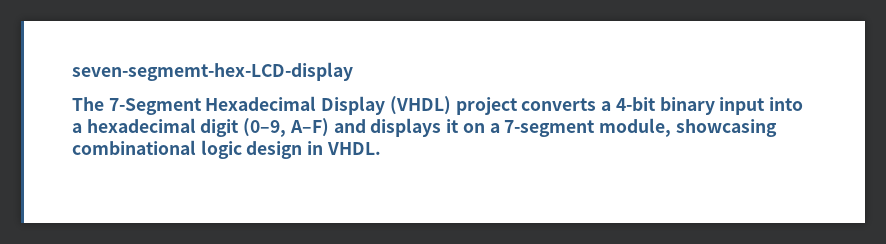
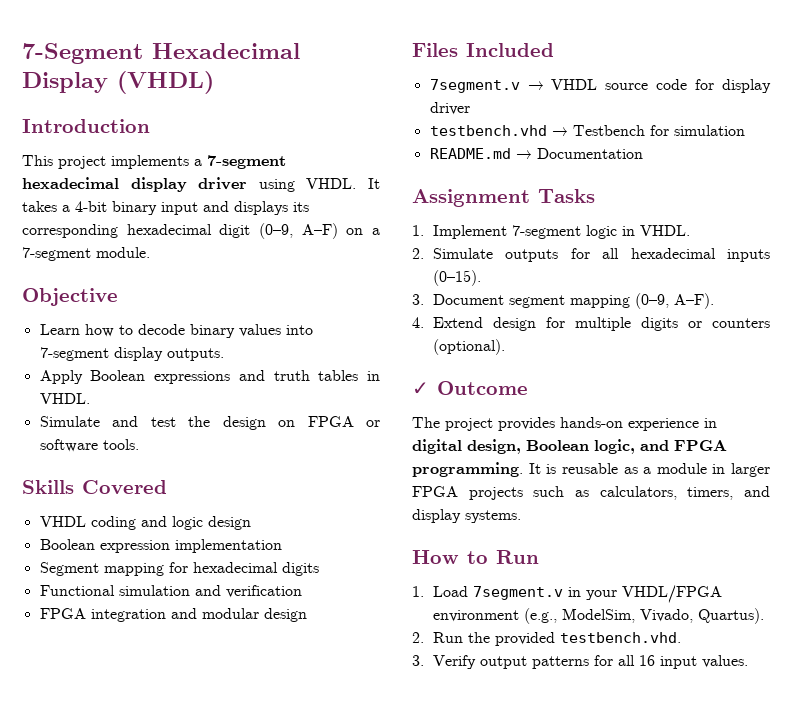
- seven-segmemt-hex-LCD-display
- The 7-Segment Hexadecimal Display (VHDL) project converts a 4-bit binary input into a hexadecimal digit (0–9, A–F) and displays it on a 7-segment module, showcasing combinational logic design in VHDL.
+ 7-Segment Hexadecimal Display (VHDL)
+ Introduction
+ This project implements a 7-segment hexadecimal display driver using VHDL. It takes a 4-bit binary input and displays its corresponding hexadecimal digit (0–9, A–F) on a 7-segment module.
+ Objective
+ Learn how to decode binary values into 7-segment display outputs.
+ Apply Boolean expressions and truth tables in VHDL.
+ Simulate and test the design on FPGA or software tools.
+ Skills Covered
+ VHDL coding and logic design
+ Boolean expression implementation
+ Segment mapping for hexadecimal digits
+ Functional simulation and verification
+ FPGA integration and modular design
+ Files Included
+ 7segment.v → VHDL source code for display driver
+ testbench.vhd → Testbench for simulation
+ README.md → Documentation
+ Assignment Tasks
+ 1. Implement 7-segment logic in VHDL.
+ 2. Simulate outputs for all hexadecimal inputs (0–15).
+ 3. Document segment mapping (0–9, A–F).
+ 4. Extend design for multiple digits or counters (optional).
+ ✓ Outcome
+ The project provides hands-on experience in digital design, Boolean logic, and FPGA programming. It is reusable as a module in larger FPGA projects such as calculators, timers, and display systems.
+ How to Run
+ 1. Load 7segment.v in your VHDL/FPGA environment (e.g., ModelSim, Vivado, Quartus).
+ 2. Run the provided testbench.vhd.
+ 3. Verify output patterns for all 16 input values.

